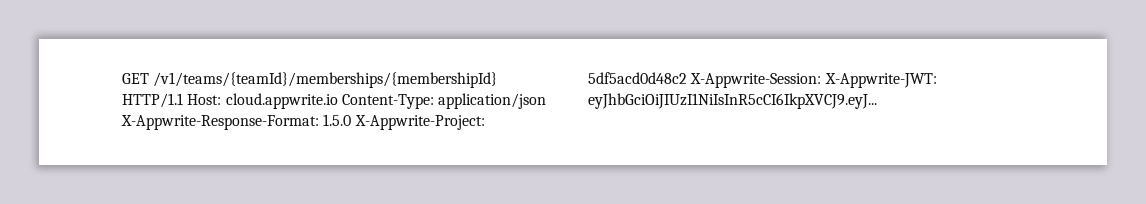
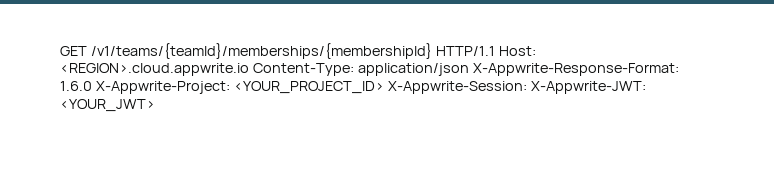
- GET /v1/teams/{teamId}/memberships/{membershipId} HTTP/1.1 Host: cloud.appwrite.io Content-Type: application/json X-Appwrite-Response-Format: 1.5.0 X-Appwrite-Project: 5df5acd0d48c2 X-Appwrite-Session: X-Appwrite-JWT: eyJhbGciOiJIUzI1NiIsInR5cCI6IkpXVCJ9.eyJ...
+ GET /v1/teams/{teamId}/memberships/{membershipId} HTTP/1.1 Host: <REGION>.cloud.appwrite.io Content-Type: application/json X-Appwrite-Response-Format: 1.6.0 X-Appwrite-Project: <YOUR_PROJECT_ID> X-Appwrite-Session: X-Appwrite-JWT: <YOUR_JWT>

